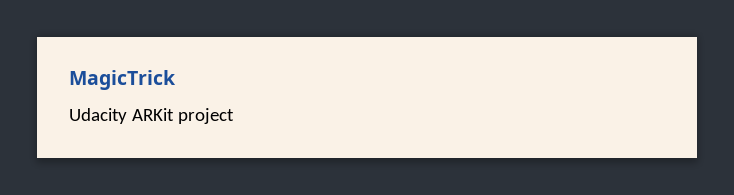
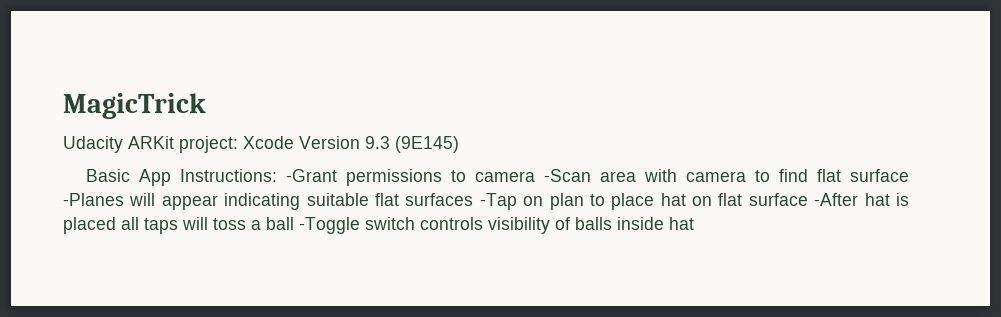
- Udacity ARKit project
+ Udacity ARKit project: Xcode Version 9.3 (9E145)
+ Basic App Instructions: -Grant permissions to camera -Scan area with camera to find flat surface -Planes will appear indicating suitable flat surfaces -Tap on plan to place hat on flat surface -After hat is placed all taps will toss a ball -Toggle switch controls visibility of balls inside hat

